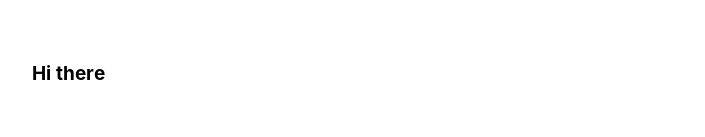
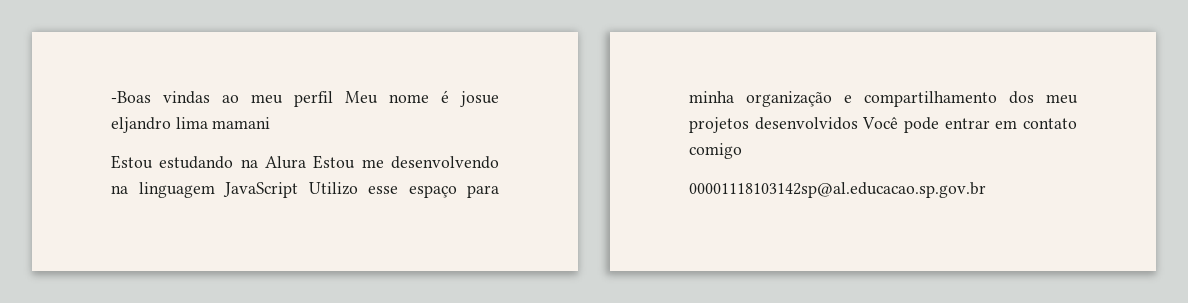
- Hi there
+ -Boas vindas ao meu perfil Meu nome é josue eljandro lima mamani
+ Estou estudando na Alura Estou me desenvolvendo na linguagem JavaScript Utilizo esse espaço para minha organização e compartilhamento dos meu projetos desenvolvidos Você pode entrar em contato comigo
+ 00001118103142sp@al.educacao.sp.gov.br

